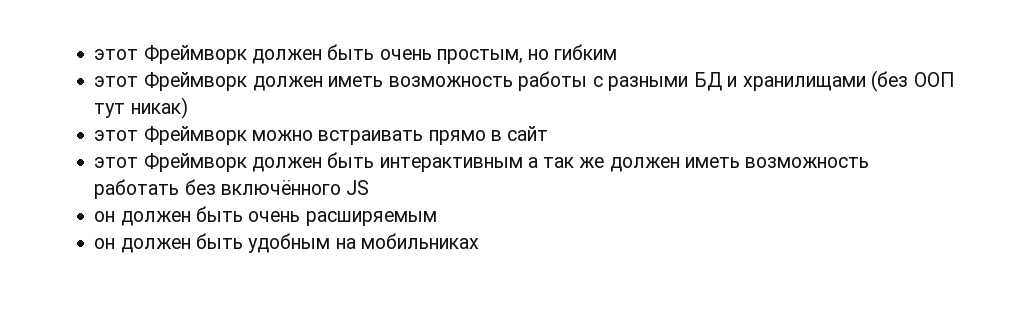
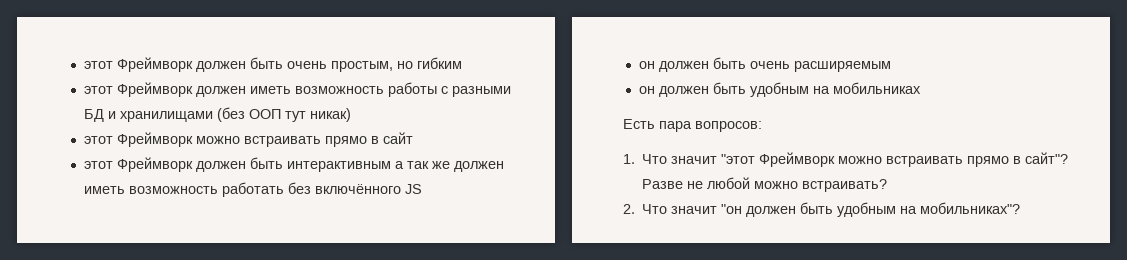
+ Есть пара вопросов:
+ 1. Что значит "этот Фреймворк можно встраивать прямо в сайт"? Разве не любой можно встраивать?
+ 2. Что значит "он должен быть удобным на мобильниках"?

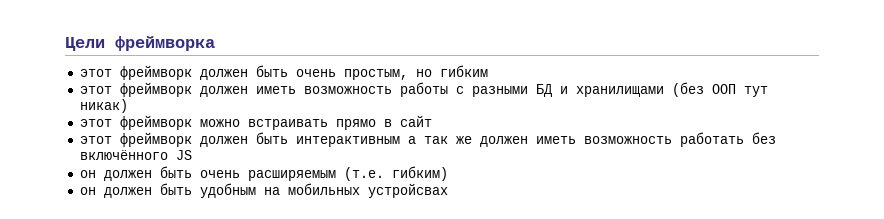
- этот Фреймворк должен быть очень простым, но гибким
+ Цели фреймворка
+ этот фреймворк должен быть очень простым, но гибким
- этот Фреймворк должен иметь возможность работы с разными БД и хранилищами (без ООП тут никак)
+ этот фреймворк должен иметь возможность работы с разными БД и хранилищами (без ООП тут никак)
- этот Фреймворк можно встраивать прямо в сайт
+ этот фреймворк можно встраивать прямо в сайт
- этот Фреймворк должен быть интерактивным а так же должен иметь возможность работать без включённого JS
+ этот фреймворк должен быть интерактивным а так же должен иметь возможность работать без включённого JS
- он должен быть очень расширяемым
+ он должен быть очень расширяемым (т.е. гибким)
- он должен быть удобным на мобильниках
- Есть пара вопросов:
- 1. Что значит "этот Фреймворк можно встраивать прямо в сайт"? Разве не любой можно встраивать?
- 2. Что значит "он должен быть удобным на мобильниках"?
+ он должен быть удобным на мобильных устройсвах

